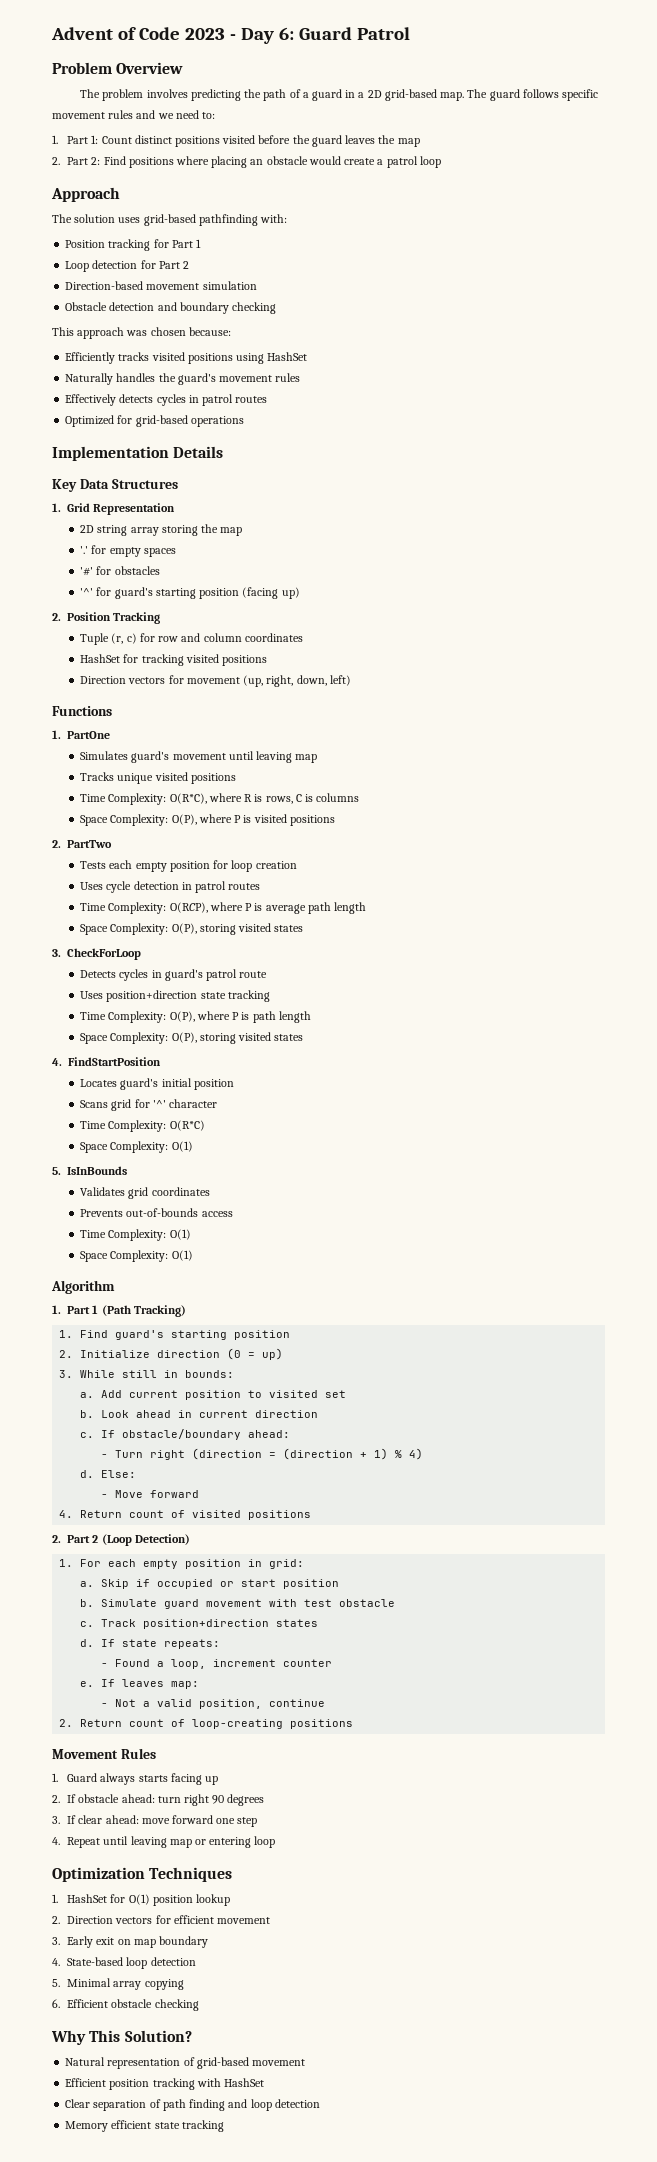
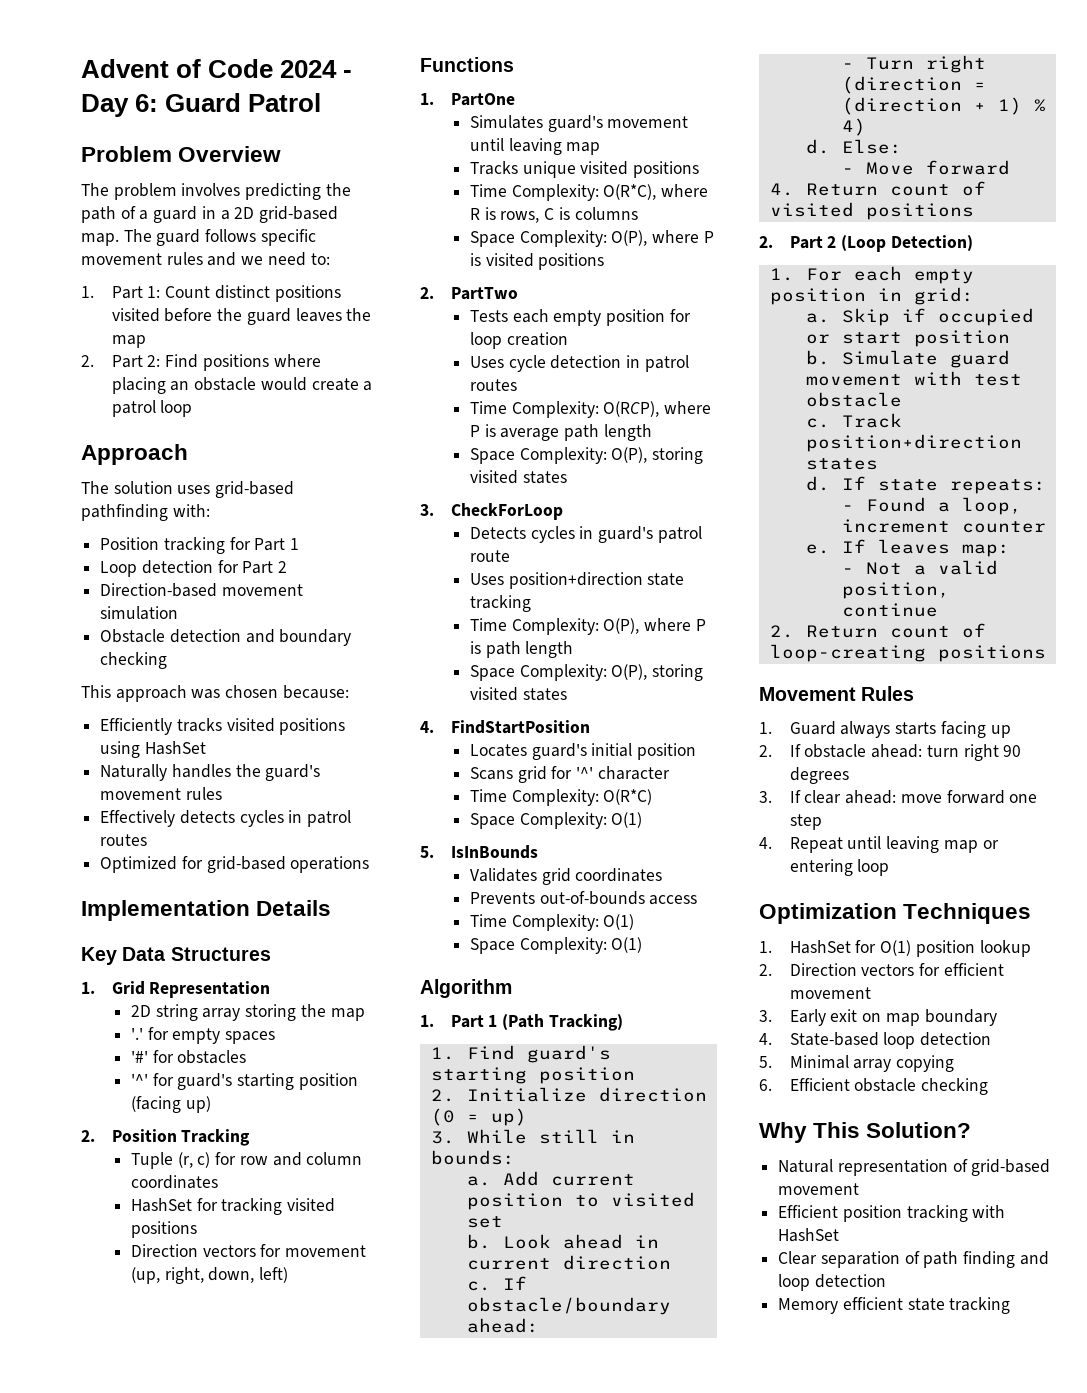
- Advent of Code 2023 - Day 6: Guard Patrol
+ Advent of Code 2024 - Day 6: Guard Patrol

